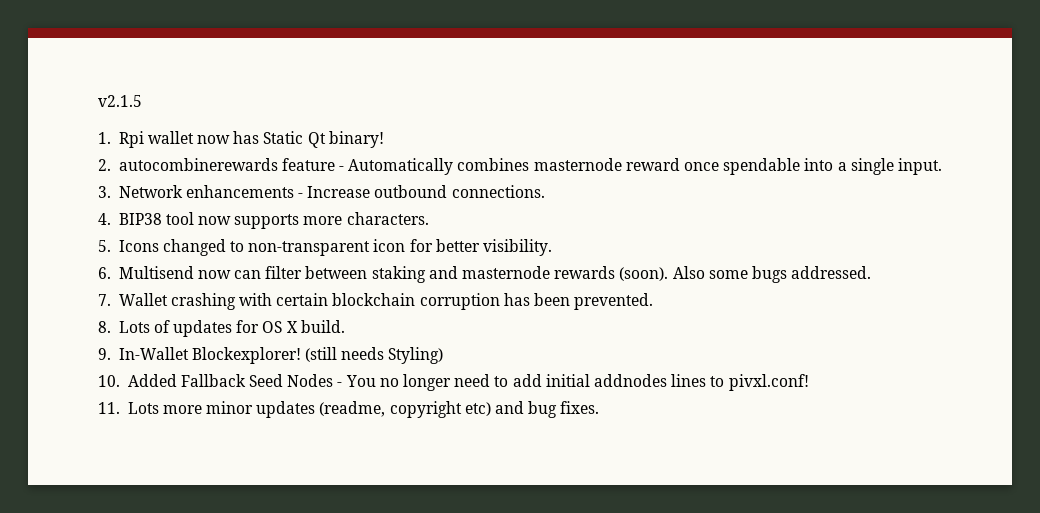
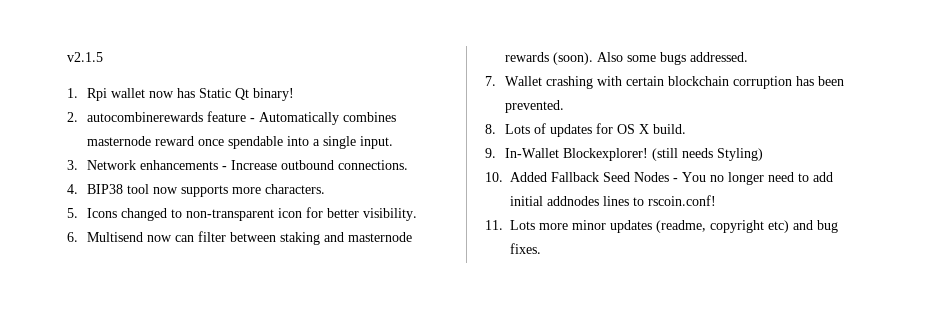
- 10. Added Fallback Seed Nodes - You no longer need to add initial addnodes lines to pivxl.conf!
+ 10. Added Fallback Seed Nodes - You no longer need to add initial addnodes lines to rscoin.conf!

